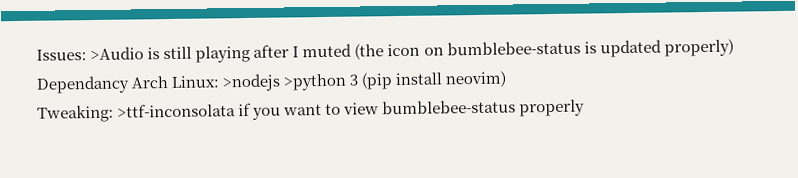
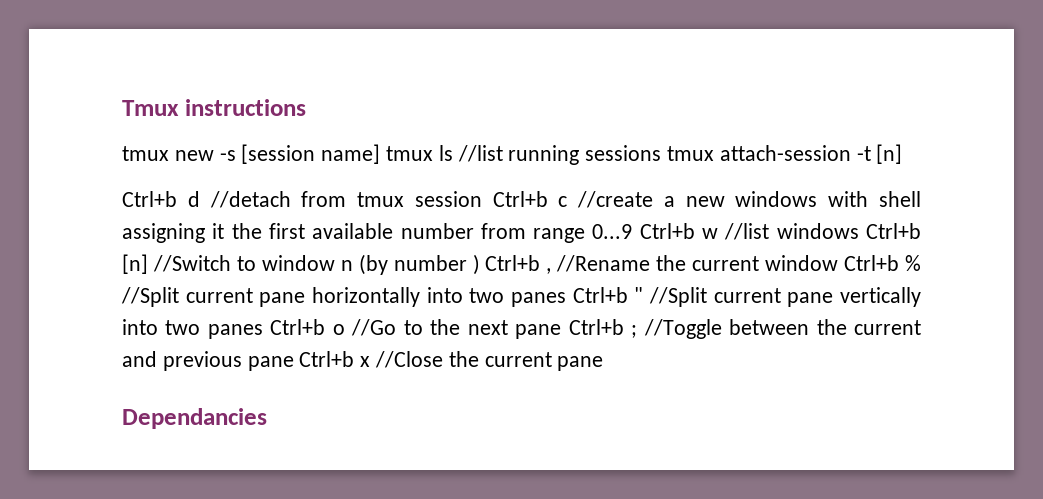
- Issues: >Audio is still playing after I muted (the icon on bumblebee-status is updated properly)
- Dependancy Arch Linux: >nodejs >python 3 (pip install neovim)
- Tweaking: >ttf-inconsolata if you want to view bumblebee-status properly
+ Tmux instructions
+ tmux new -s [session name] tmux ls //list running sessions tmux attach-session -t [n]
+ Ctrl+b d //detach from tmux session Ctrl+b c //create a new windows with shell assigning it the first available number from range 0...9 Ctrl+b w //list windows Ctrl+b [n] //Switch to window n (by number ) Ctrl+b , //Rename the current window Ctrl+b % //Split current pane horizontally into two panes Ctrl+b " //Split current pane vertically into two panes Ctrl+b o //Go to the next pane Ctrl+b ; //Toggle between the current and previous pane Ctrl+b x //Close the current pane
+ Dependancies

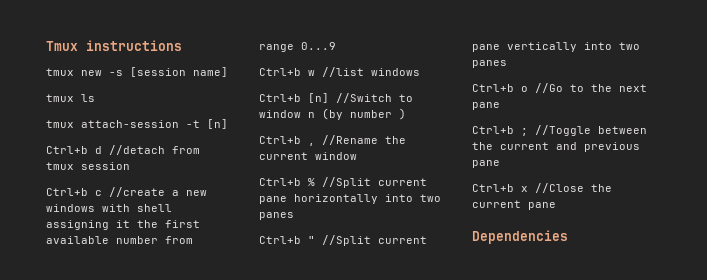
- tmux new -s [session name] tmux ls //list running sessions tmux attach-session -t [n]
+ tmux new -s [session name]
+ tmux ls
+ tmux attach-session -t [n]
- Ctrl+b d //detach from tmux session Ctrl+b c //create a new windows with shell assigning it the first available number from range 0...9 Ctrl+b w //list windows Ctrl+b [n] //Switch to window n (by number ) Ctrl+b , //Rename the current window Ctrl+b % //Split current pane horizontally into two panes Ctrl+b " //Split current pane vertically into two panes Ctrl+b o //Go to the next pane Ctrl+b ;
+ Ctrl+b d //detach from tmux session
+ Ctrl+b c //create a new windows with shell assigning it the first available number from range 0...9
+ Ctrl+b w //list windows
+ Ctrl+b [n] //Switch to window n (by number )
+ Ctrl+b , //Rename the current window
+ Ctrl+b % //Split current pane horizontally into two panes
+ Ctrl+b " //Split current pane vertically into two panes
+ Ctrl+b o //Go to the next pane
+ Ctrl+b ;
- //Toggle between the current and previous pane Ctrl+b x //Close the current pane
+ //Toggle between the current and previous pane
+ Ctrl+b x //Close the current pane
- Dependancies
+ Dependencies

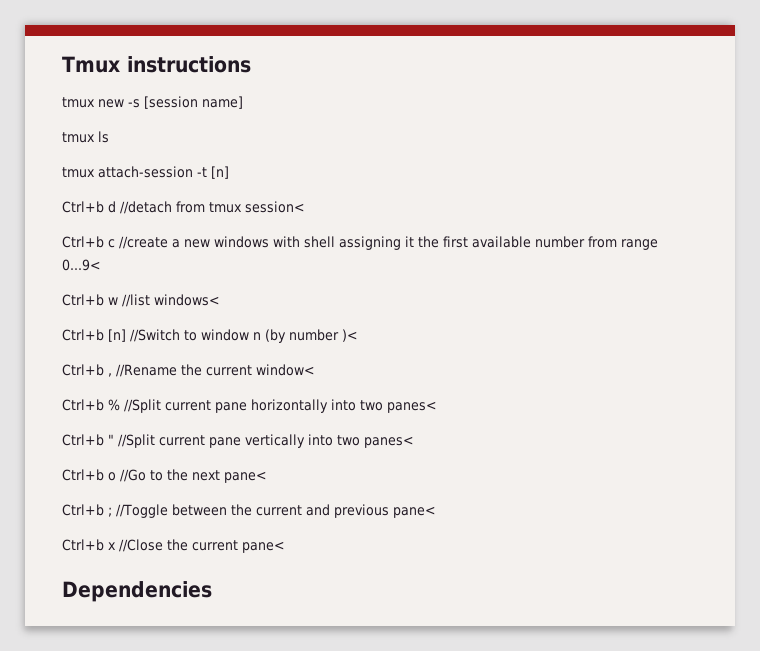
- Ctrl+b d //detach from tmux session
+ Ctrl+b d //detach from tmux session<
- Ctrl+b c //create a new windows with shell assigning it the first available number from range 0...9
+ Ctrl+b c //create a new windows with shell assigning it the first available number from range 0...9<
- Ctrl+b w //list windows
+ Ctrl+b w //list windows<
- Ctrl+b [n] //Switch to window n (by number )
+ Ctrl+b [n] //Switch to window n (by number )<
- Ctrl+b , //Rename the current window
+ Ctrl+b , //Rename the current window<
- Ctrl+b % //Split current pane horizontally into two panes
+ Ctrl+b % //Split current pane horizontally into two panes<
- Ctrl+b " //Split current pane vertically into two panes
+ Ctrl+b " //Split current pane vertically into two panes<
- Ctrl+b o //Go to the next pane
+ Ctrl+b o //Go to the next pane<
- Ctrl+b ; //Toggle between the current and previous pane
+ Ctrl+b ; //Toggle between the current and previous pane<
- Ctrl+b x //Close the current pane
+ Ctrl+b x //Close the current pane<

